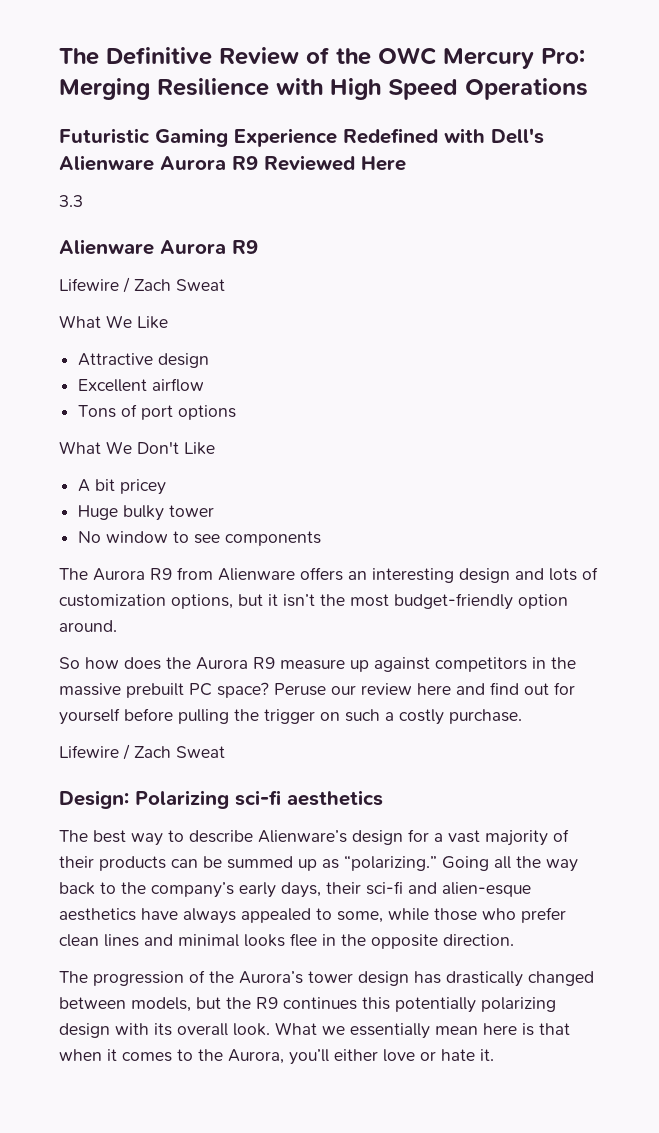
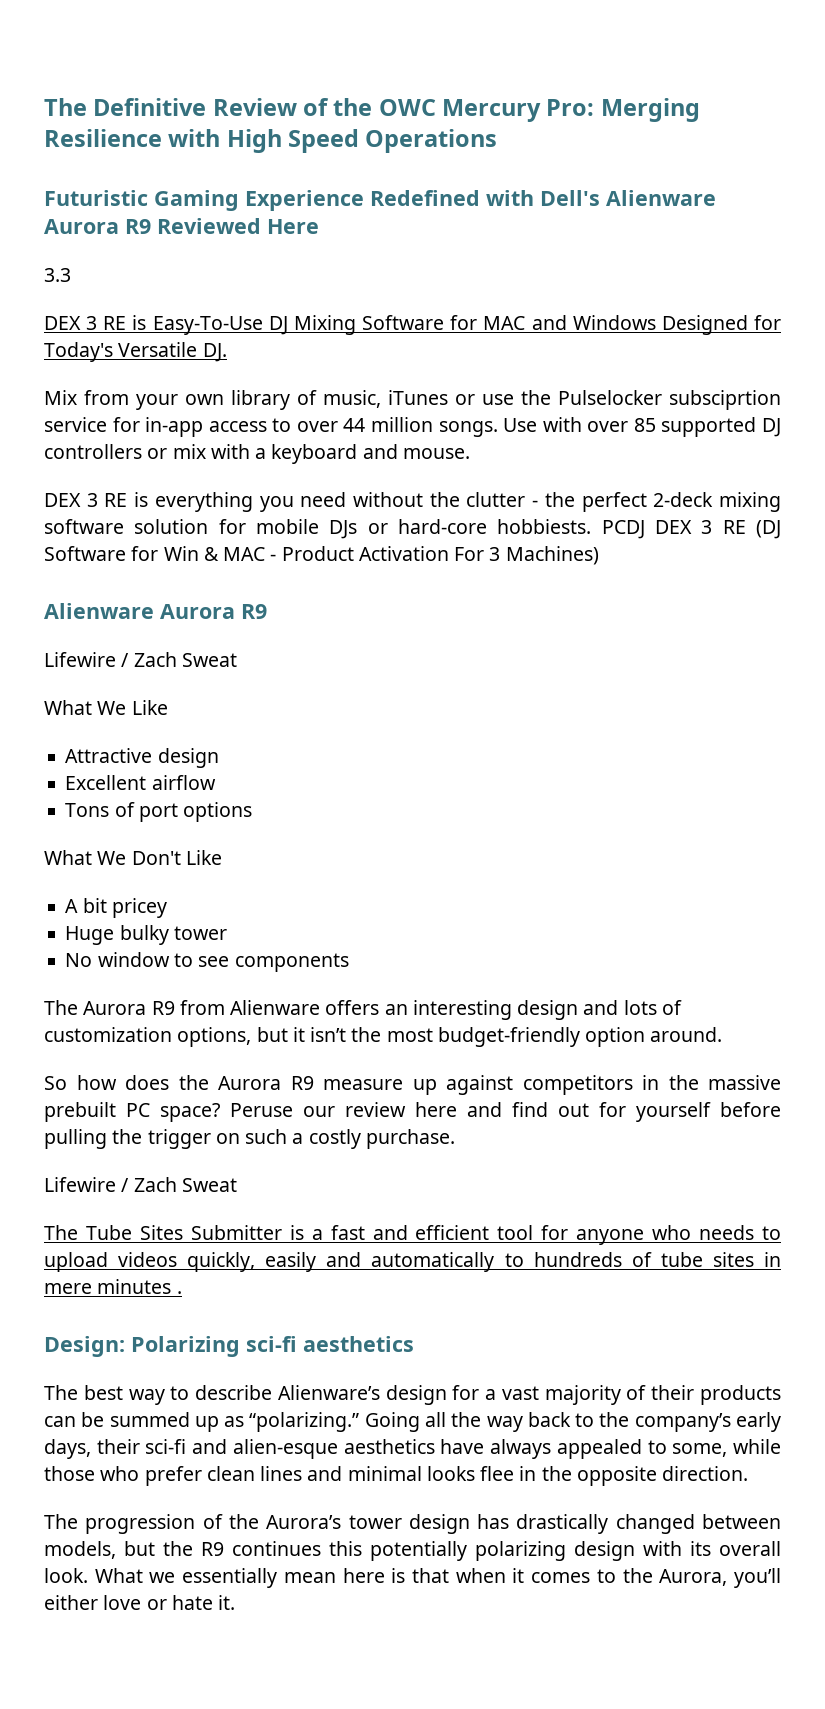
+ DEX 3 RE is Easy-To-Use DJ Mixing Software for MAC and Windows Designed for Today's Versatile DJ.
+ Mix from your own library of music, iTunes or use the Pulselocker subsciprtion service for in-app access to over 44 million songs. Use with over 85 supported DJ controllers or mix with a keyboard and mouse.
+ DEX 3 RE is everything you need without the clutter - the perfect 2-deck mixing software solution for mobile DJs or hard-core hobbiests. PCDJ DEX 3 RE (DJ Software for Win & MAC - Product Activation For 3 Machines)
+ The Tube Sites Submitter is a fast and efficient tool for anyone who needs to upload videos quickly, easily and automatically to hundreds of tube sites in mere minutes .

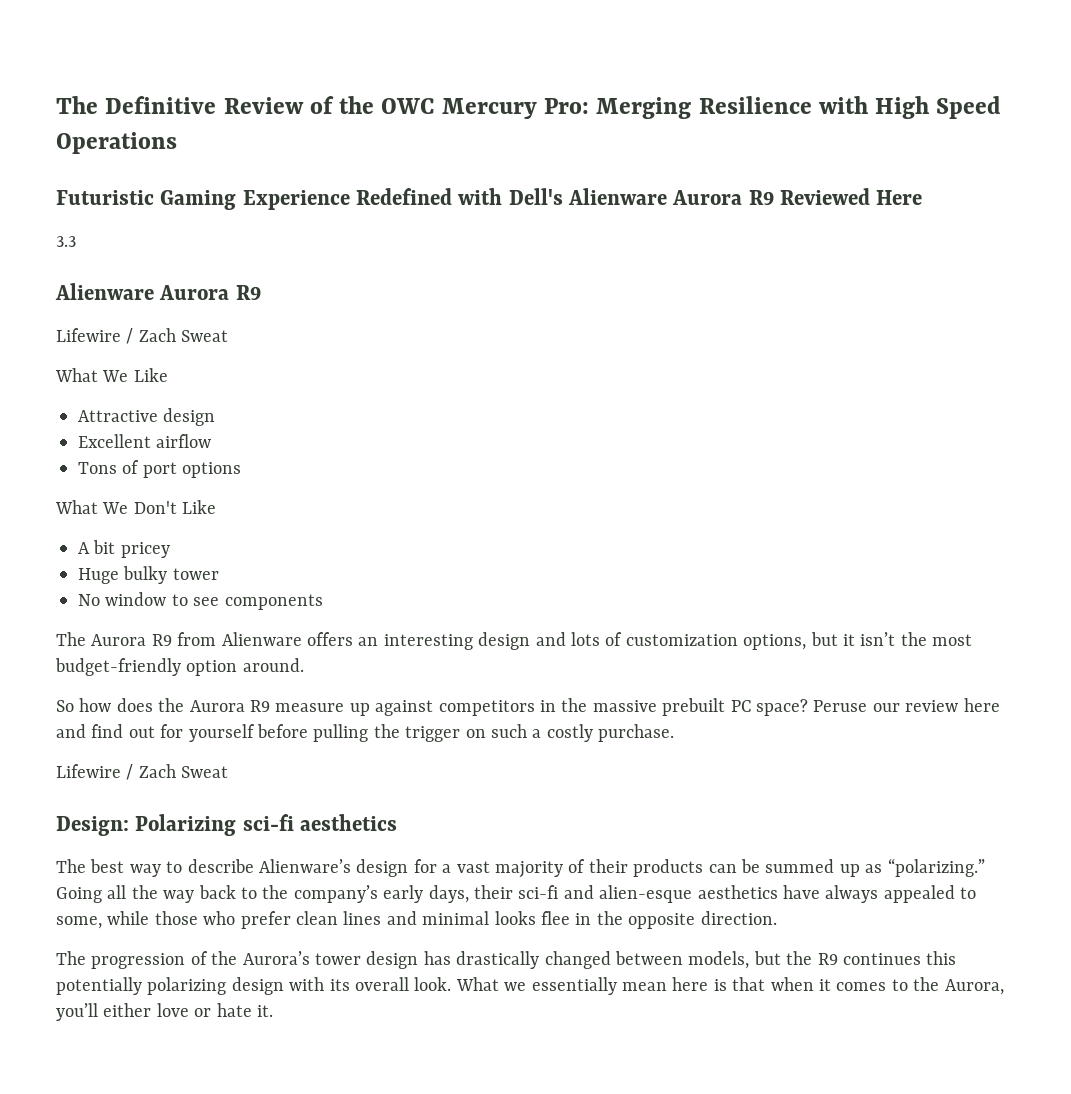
- DEX 3 RE is Easy-To-Use DJ Mixing Software for MAC and Windows Designed for Today's Versatile DJ.
- Mix from your own library of music, iTunes or use the Pulselocker subsciprtion service for in-app access to over 44 million songs. Use with over 85 supported DJ controllers or mix with a keyboard and mouse.
- DEX 3 RE is everything you need without the clutter - the perfect 2-deck mixing software solution for mobile DJs or hard-core hobbiests. PCDJ DEX 3 RE (DJ Software for Win & MAC - Product Activation For 3 Machines)
- The Tube Sites Submitter is a fast and efficient tool for anyone who needs to upload videos quickly, easily and automatically to hundreds of tube sites in mere minutes .

